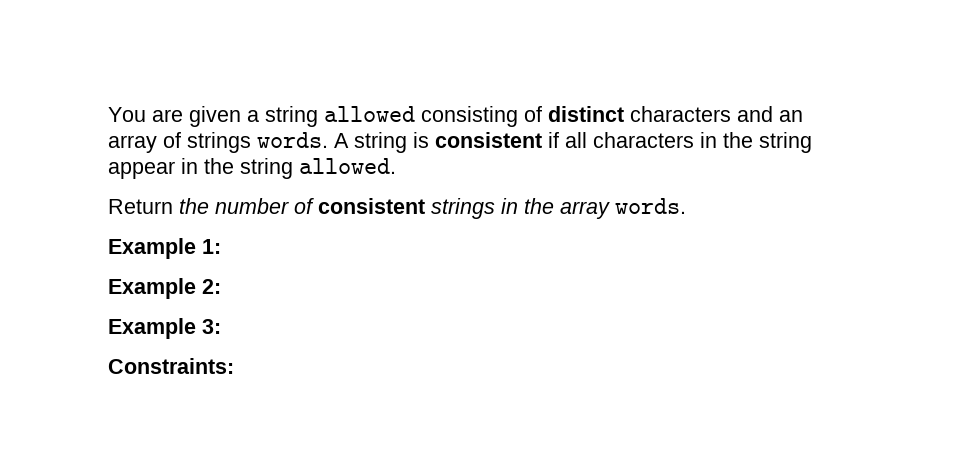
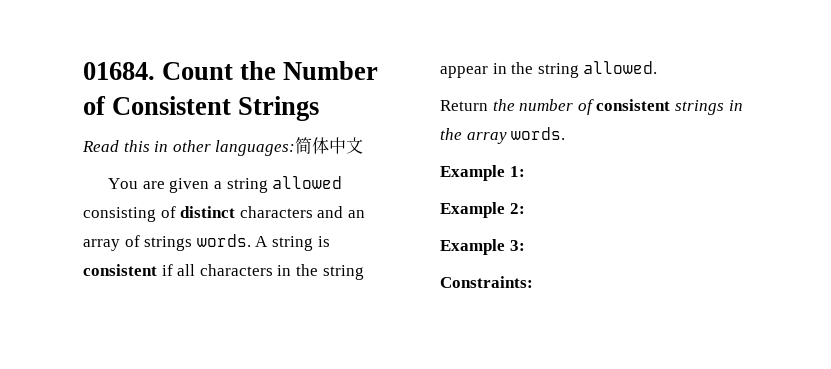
+ 01684. Count the Number of Consistent Strings
+ Read this in other languages:简体中文

